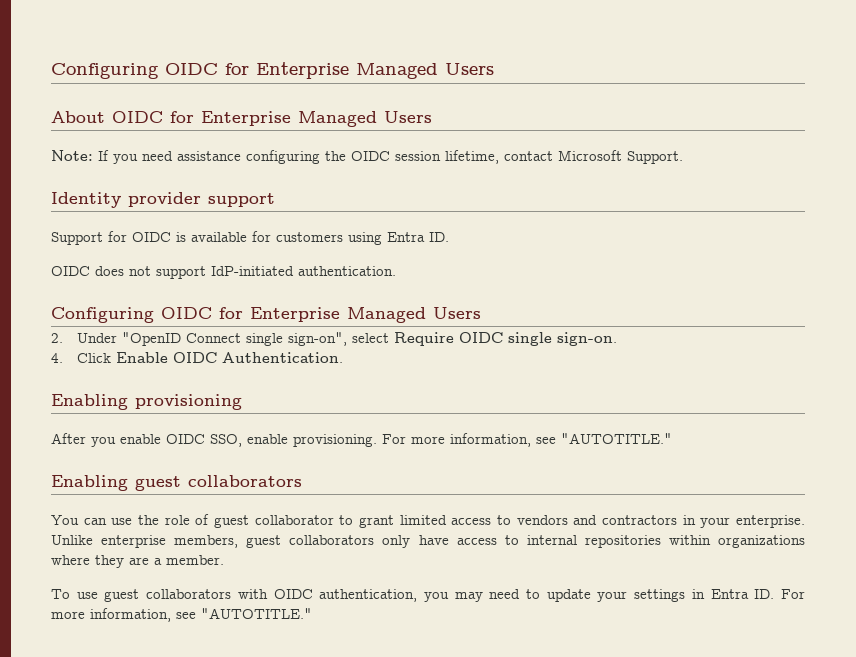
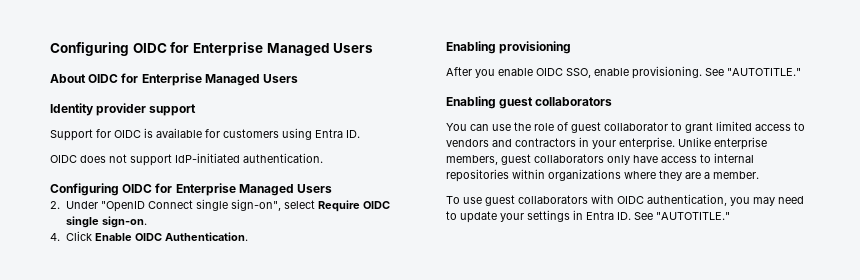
- Note: If you need assistance configuring the OIDC session lifetime, contact Microsoft Support.
- After you enable OIDC SSO, enable provisioning. For more information, see "AUTOTITLE."
+ After you enable OIDC SSO, enable provisioning. See "AUTOTITLE."
- To use guest collaborators with OIDC authentication, you may need to update your settings in Entra ID. For more information, see "AUTOTITLE."
+ To use guest collaborators with OIDC authentication, you may need to update your settings in Entra ID. See "AUTOTITLE."

